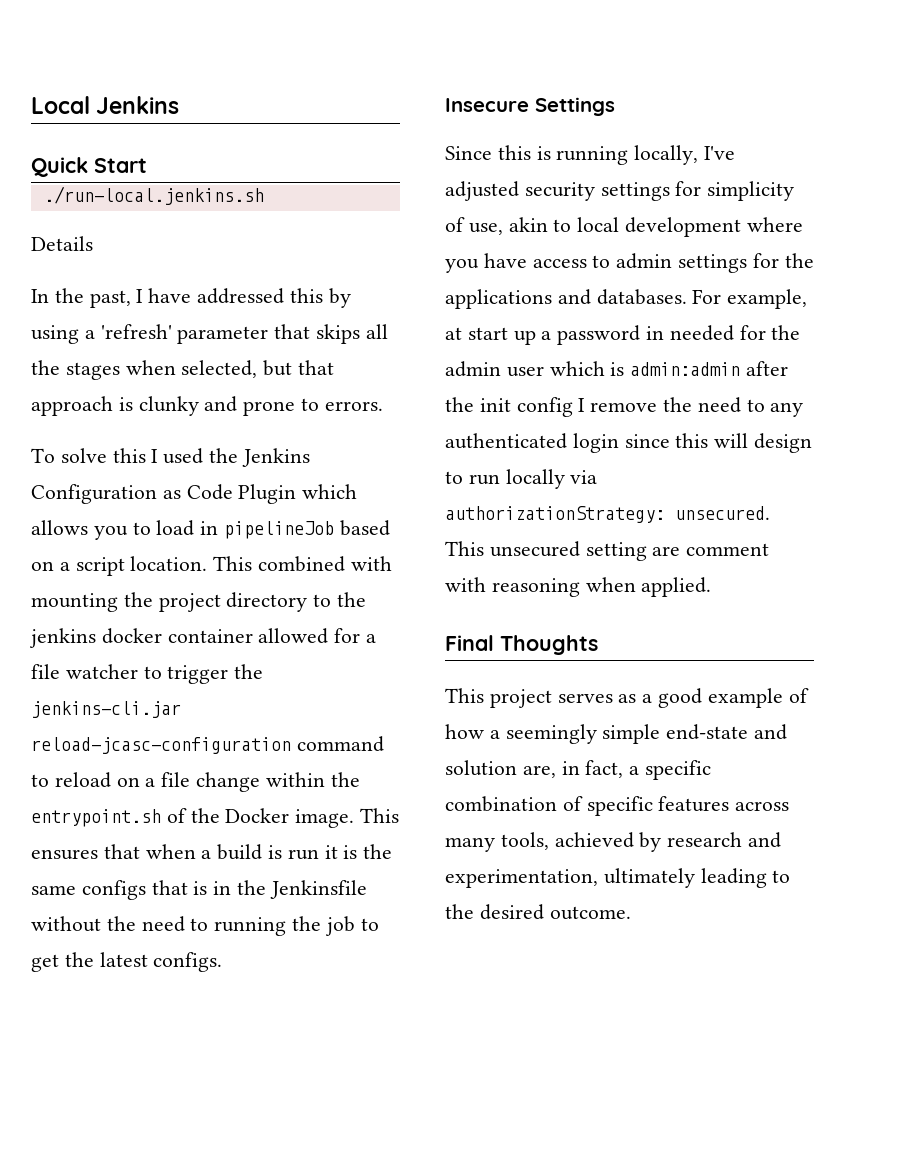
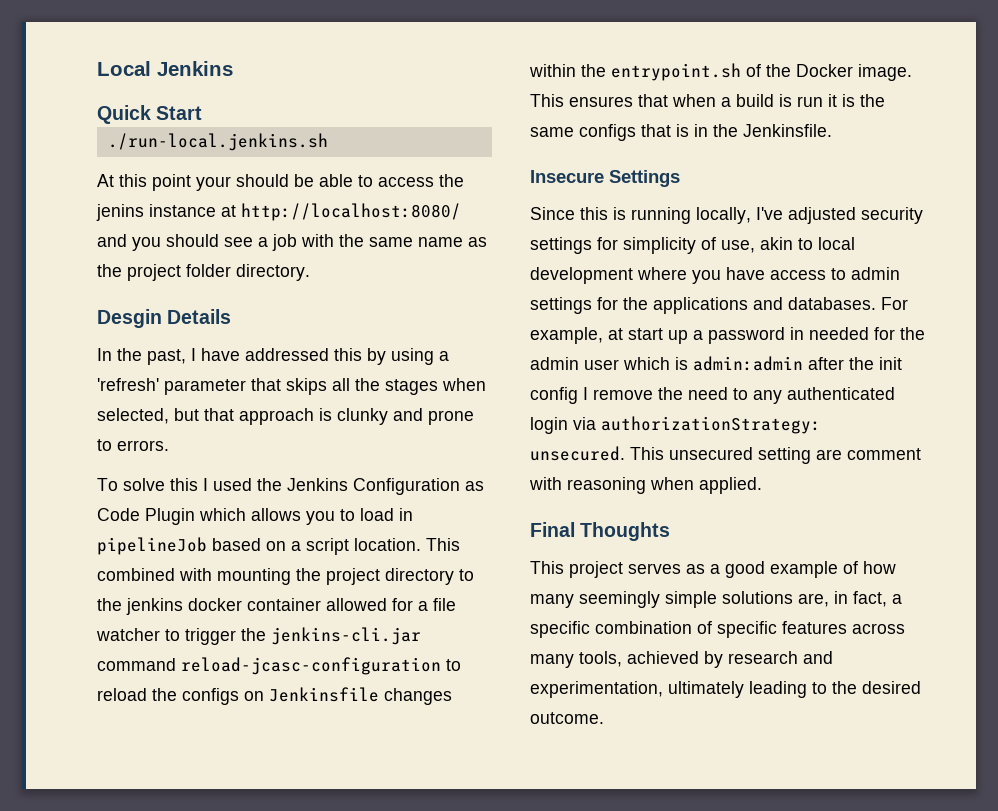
- Details
+ At this point your should be able to access the jenins instance at http://localhost:8080/ and you should see a job with the same name as the project folder directory.
+ Desgin Details
- This combined with mounting the project directory to the jenkins docker container allowed for a file watcher to trigger the jenkins-cli.jar reload-jcasc-configuration command to reload on a file change within the entrypoint.sh of the Docker image.
+ This combined with mounting the project directory to the jenkins docker container allowed for a file watcher to trigger the jenkins-cli.jar command reload-jcasc-configuration to reload the configs on Jenkinsfile changes within the entrypoint.sh of the Docker image.
- This ensures that when a build is run it is the same configs that is in the Jenkinsfile without the need to running the job to get the latest configs.
+ This ensures that when a build is run it is the same configs that is in the Jenkinsfile.
- For example, at start up a password in needed for the admin user which is admin:admin after the init config I remove the need to any authenticated login since this will design to run locally via authorizationStrategy: unsecured.
+ For example, at start up a password in needed for the admin user which is admin:admin after the init config I remove the need to any authenticated login via authorizationStrategy: unsecured.
- This project serves as a good example of how a seemingly simple end-state and solution are, in fact, a specific combination of specific features across many tools, achieved by research and experimentation, ultimately leading to the desired outcome.
+ This project serves as a good example of how many seemingly simple solutions are, in fact, a specific combination of specific features across many tools, achieved by research and experimentation, ultimately leading to the desired outcome.

